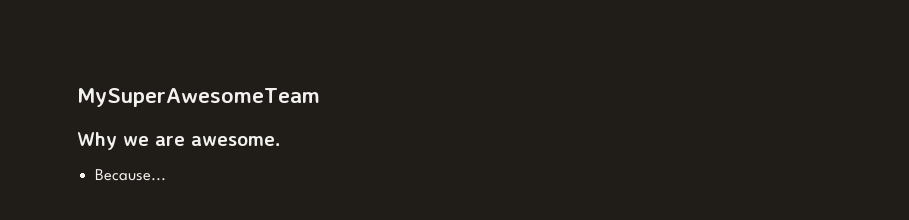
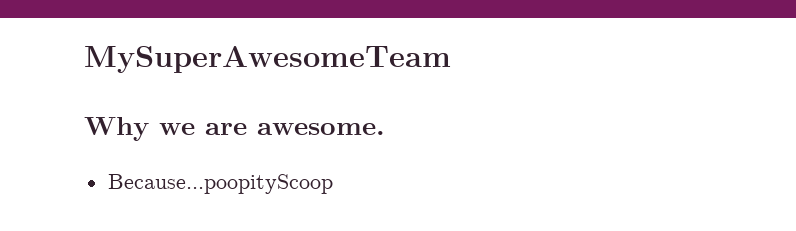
- Because...
+ Because...poopityScoop

